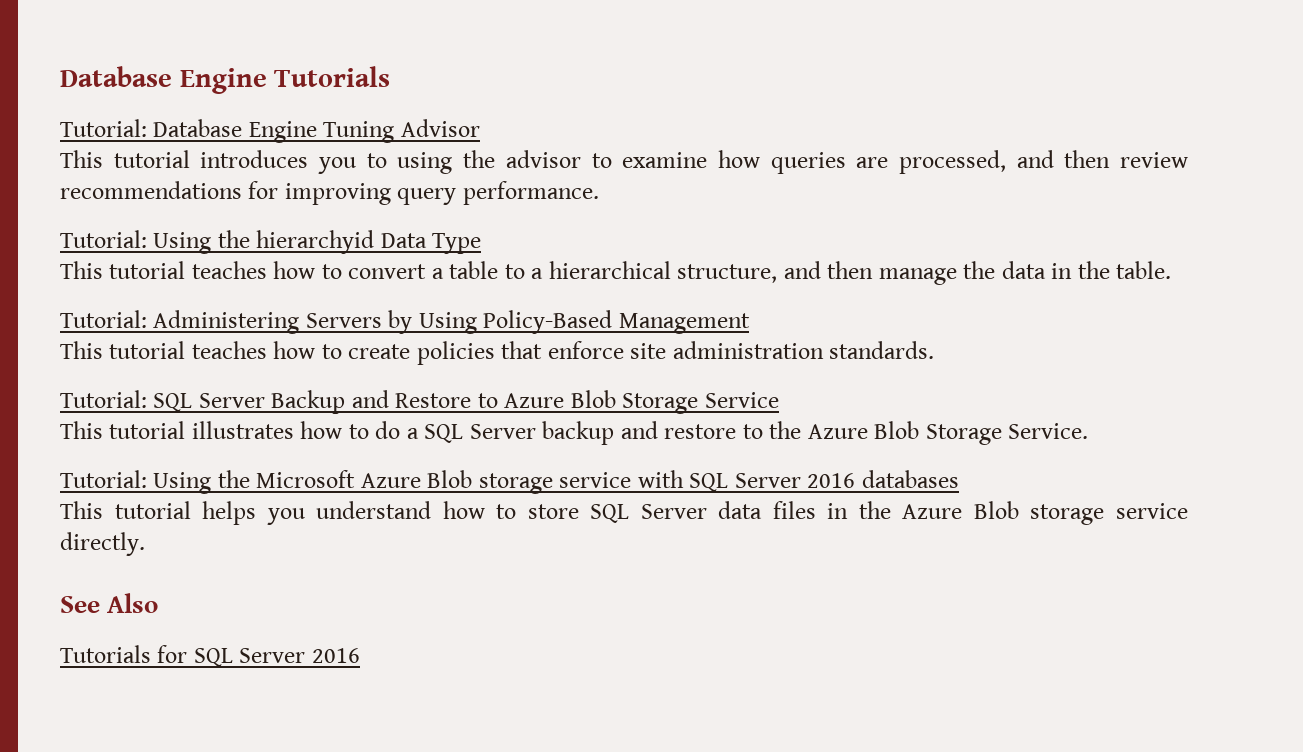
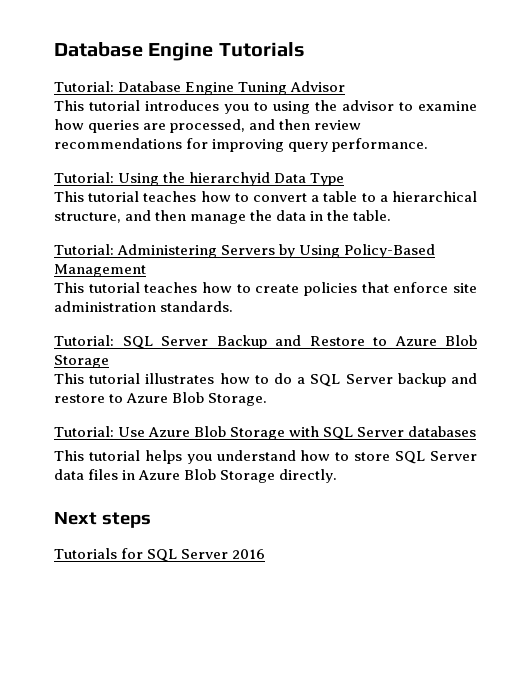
- Tutorial: SQL Server Backup and Restore to Azure Blob Storage Service
+ Tutorial: SQL Server Backup and Restore to Azure Blob Storage
- This tutorial illustrates how to do a SQL Server backup and restore to the Azure Blob Storage Service.
- Tutorial: Using the Microsoft Azure Blob storage service with SQL Server 2016 databases
+ This tutorial illustrates how to do a SQL Server backup and restore to Azure Blob Storage.
+ Tutorial: Use Azure Blob Storage with SQL Server databases
- This tutorial helps you understand how to store SQL Server data files in the Azure Blob storage service directly.
+ This tutorial helps you understand how to store SQL Server data files in Azure Blob Storage directly.
- See Also
+ Next steps

